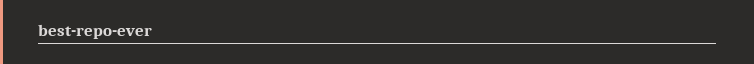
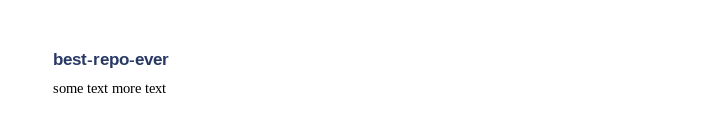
+ some text more text

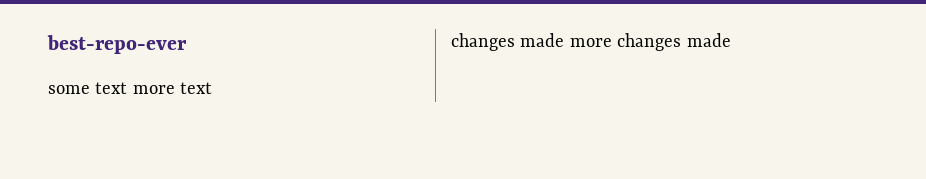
+ changes made more changes made

